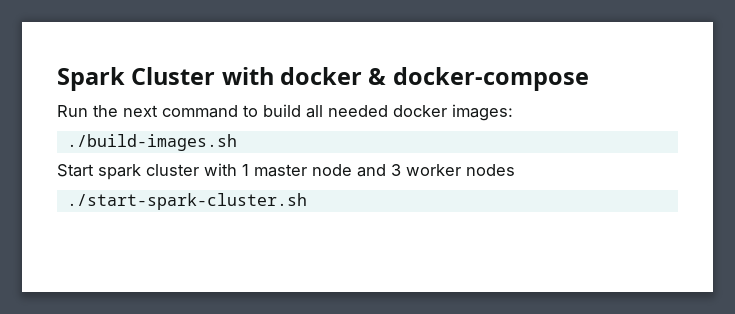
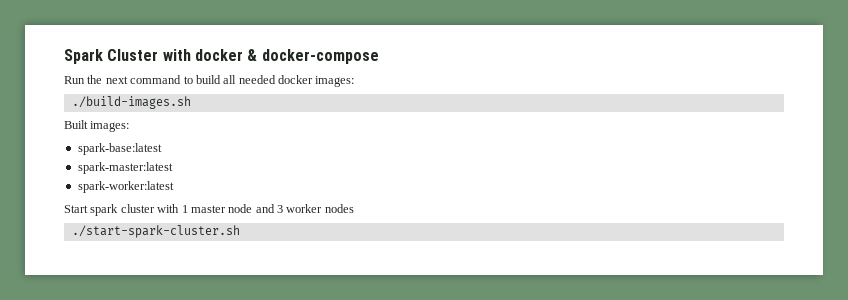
+ Built images:
+ spark-base:latest
+ spark-master:latest
+ spark-worker:latest

